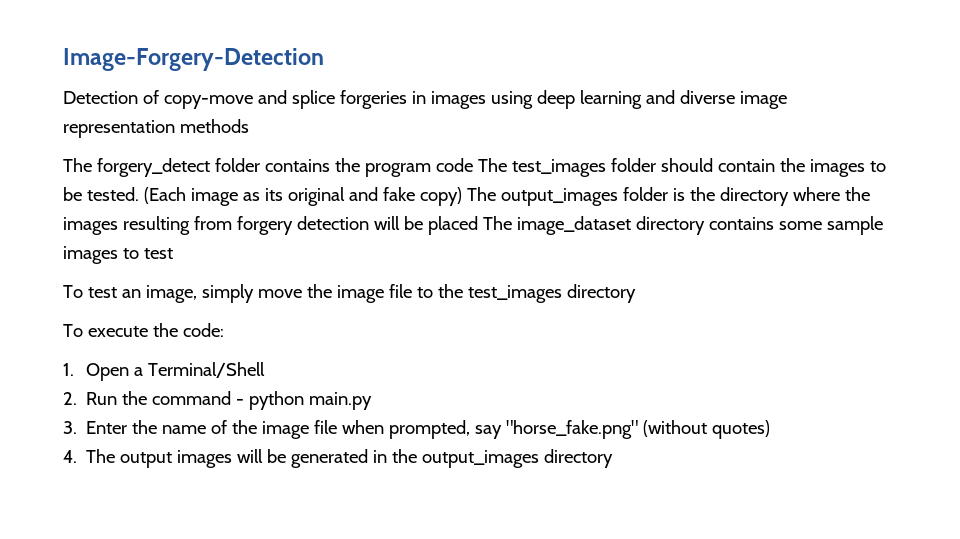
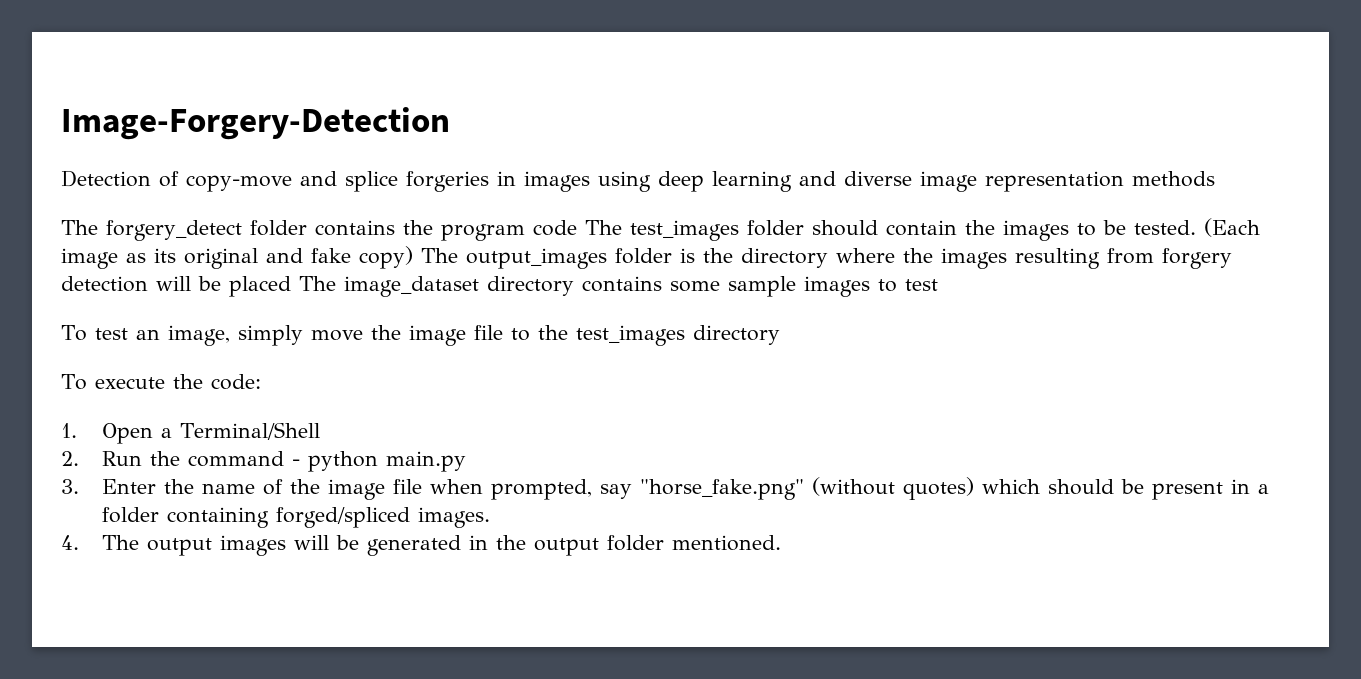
- 3. Enter the name of the image file when prompted, say "horse_fake.png" (without quotes)
+ 3. Enter the name of the image file when prompted, say "horse_fake.png" (without quotes) which should be present in a folder containing forged/spliced images.
- 4. The output images will be generated in the output_images directory
+ 4. The output images will be generated in the output folder mentioned.

